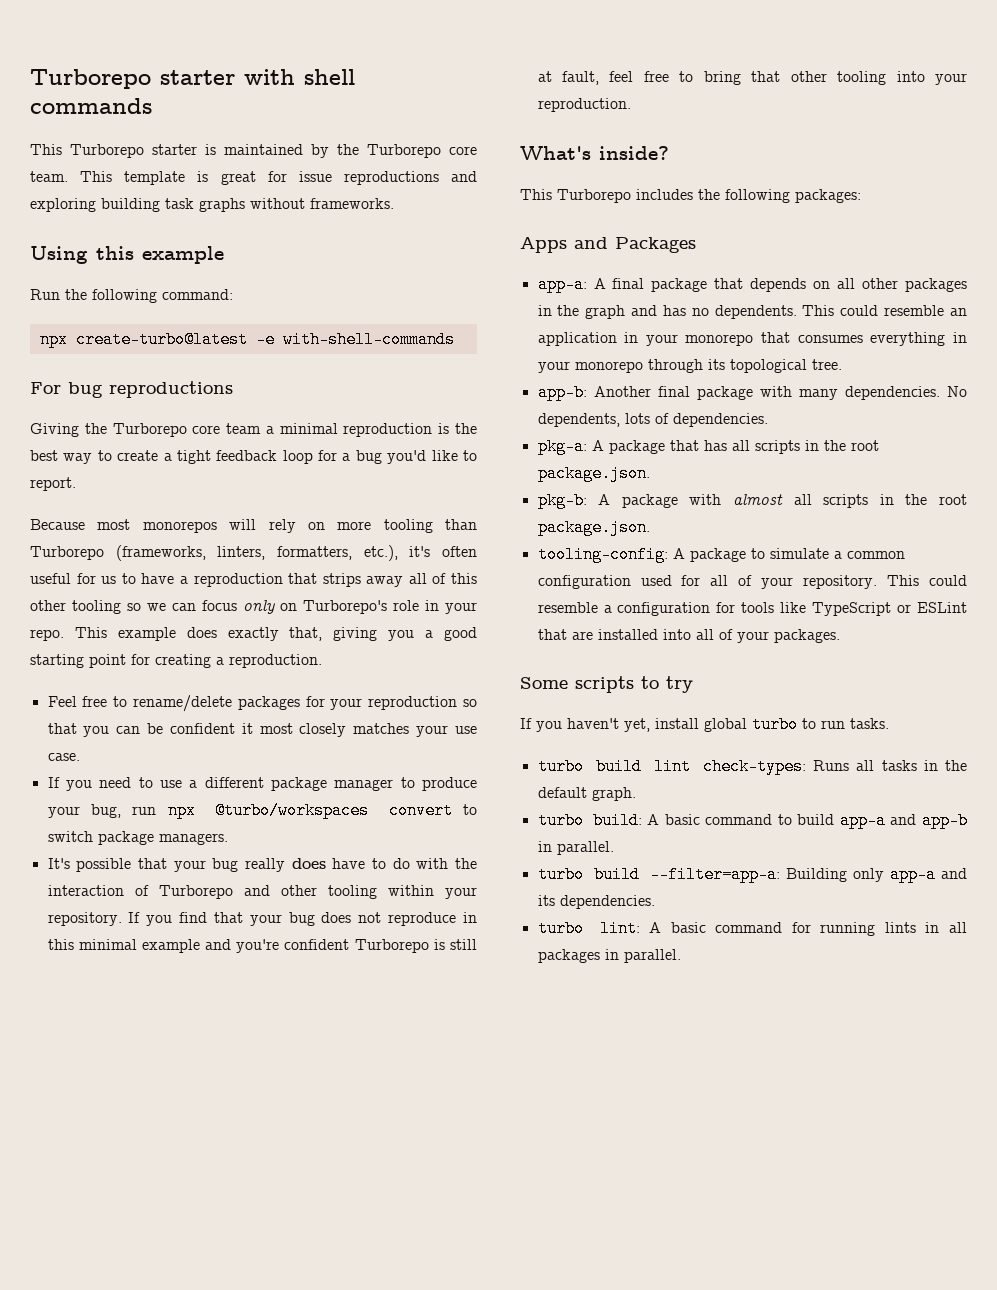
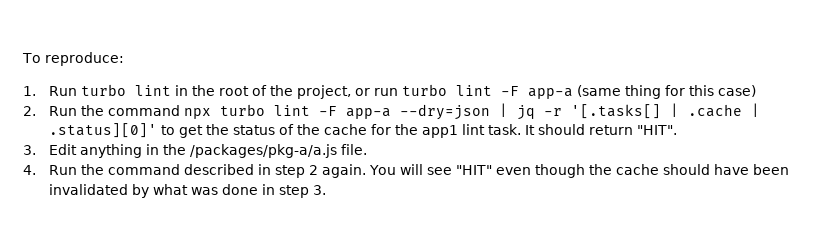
- Turborepo starter with shell commands
- This Turborepo starter is maintained by the Turborepo core team. This template is great for issue reproductions and exploring building task graphs without frameworks.
- Using this example
- Run the following command:
- npx create-turbo@latest -e with-shell-commands
- For bug reproductions
- Giving the Turborepo core team a minimal reproduction is the best way to create a tight feedback loop for a bug you'd like to report.
- Because most monorepos will rely on more tooling than Turborepo (frameworks, linters, formatters, etc.), it's often useful for us to have a reproduction that strips away all of this other tooling so we can focus only on Turborepo's role in your repo. This example does exactly that, giving you a good starting point for creating a reproduction.
- Feel free to rename/delete packages for your reproduction so that you can be confident it most closely matches your use case.
- If you need to use a different package manager to produce your bug, run npx @turbo/workspaces convert to switch package managers.
- It's possible that your bug really does have to do with the interaction of Turborepo and other tooling within your repository. If you find that your bug does not reproduce in this minimal example and you're confident Turborepo is still at fault, feel free to bring that other tooling into your reproduction.
- What's inside?
- This Turborepo includes the following packages:
- Apps and Packages
- app-a: A final package that depends on all other packages in the graph and has no dependents. This could resemble an application in your monorepo that consumes everything in your monorepo through its topological tree.
- app-b: Another final package with many dependencies. No dependents, lots of dependencies.
- pkg-a: A package that has all scripts in the root package.json.
- pkg-b: A package with almost all scripts in the root package.json.
- tooling-config: A package to simulate a common configuration used for all of your repository. This could resemble a configuration for tools like TypeScript or ESLint that are installed into all of your packages.
- Some scripts to try
- If you haven't yet, install global turbo to run tasks.
- turbo build lint check-types: Runs all tasks in the default graph.
- turbo build: A basic command to build app-a and app-b in parallel.
- turbo build --filter=app-a: Building only app-a and its dependencies.
- turbo lint: A basic command for running lints in all packages in parallel.
+ To reproduce:
+ 1. Run turbo lint in the root of the project, or run turbo lint -F app-a (same thing for this case)
+ 2. Run the command npx turbo lint -F app-a --dry=json | jq -r '[.tasks[] | .cache | .status][0]' to get the status of the cache for the app1 lint task. It should return "HIT".
+ 3. Edit anything in the /packages/pkg-a/a.js file.
+ 4. Run the command described in step 2 again. You will see "HIT" even though the cache should have been invalidated by what was done in step 3.

